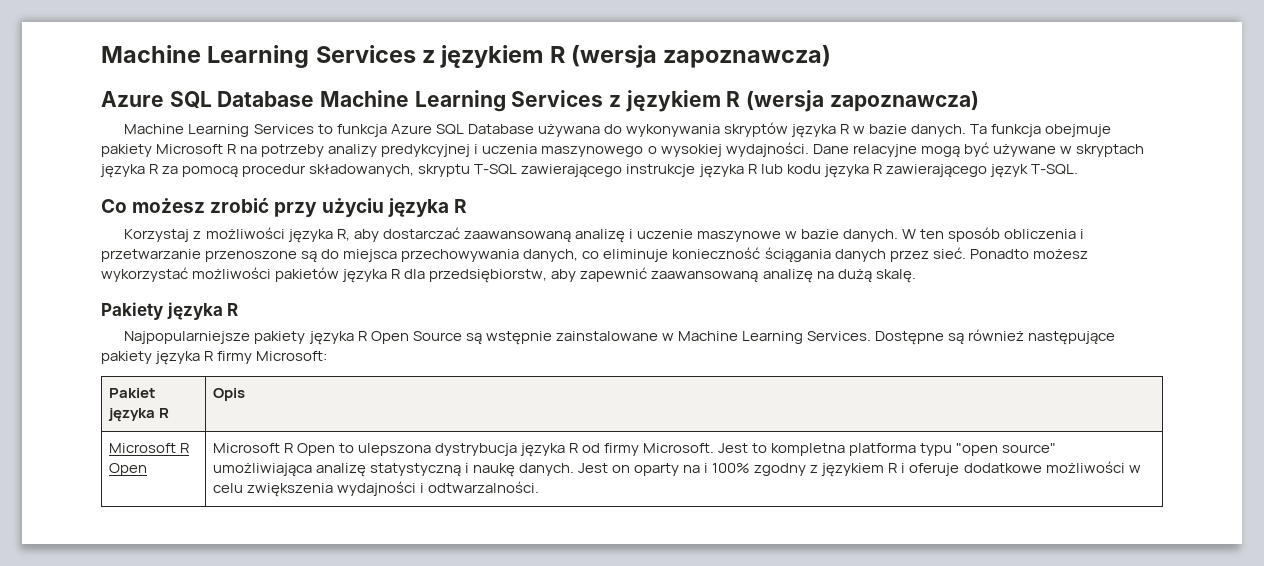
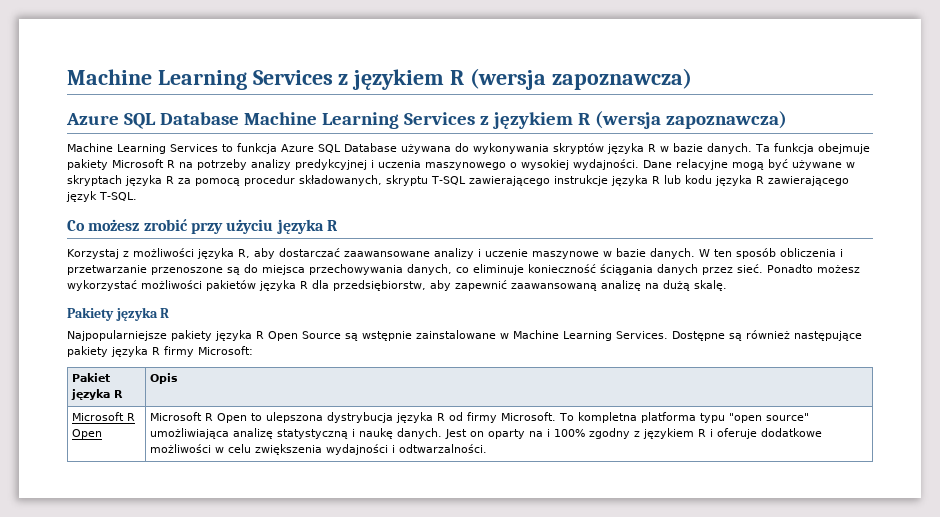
- Korzystaj z możliwości języka R, aby dostarczać zaawansowaną analizę i uczenie maszynowe w bazie danych.
+ Korzystaj z możliwości języka R, aby dostarczać zaawansowane analizy i uczenie maszynowe w bazie danych.
- Jest to kompletna platforma typu "open source" umożliwiająca analizę statystyczną i naukę danych.
+ To kompletna platforma typu "open source" umożliwiająca analizę statystyczną i naukę danych.

